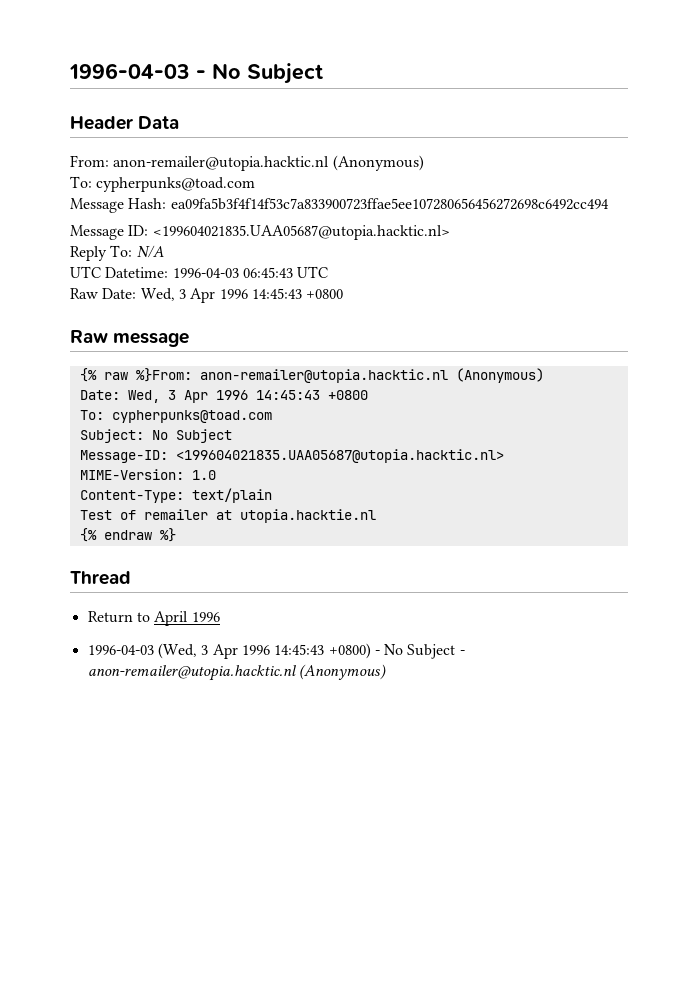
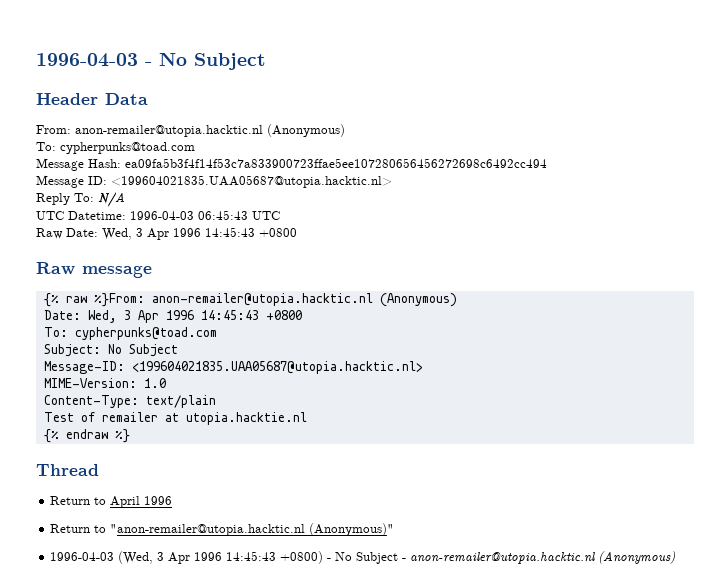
+ Return to "anon-remailer@utopia.hacktic.nl (Anonymous)"

